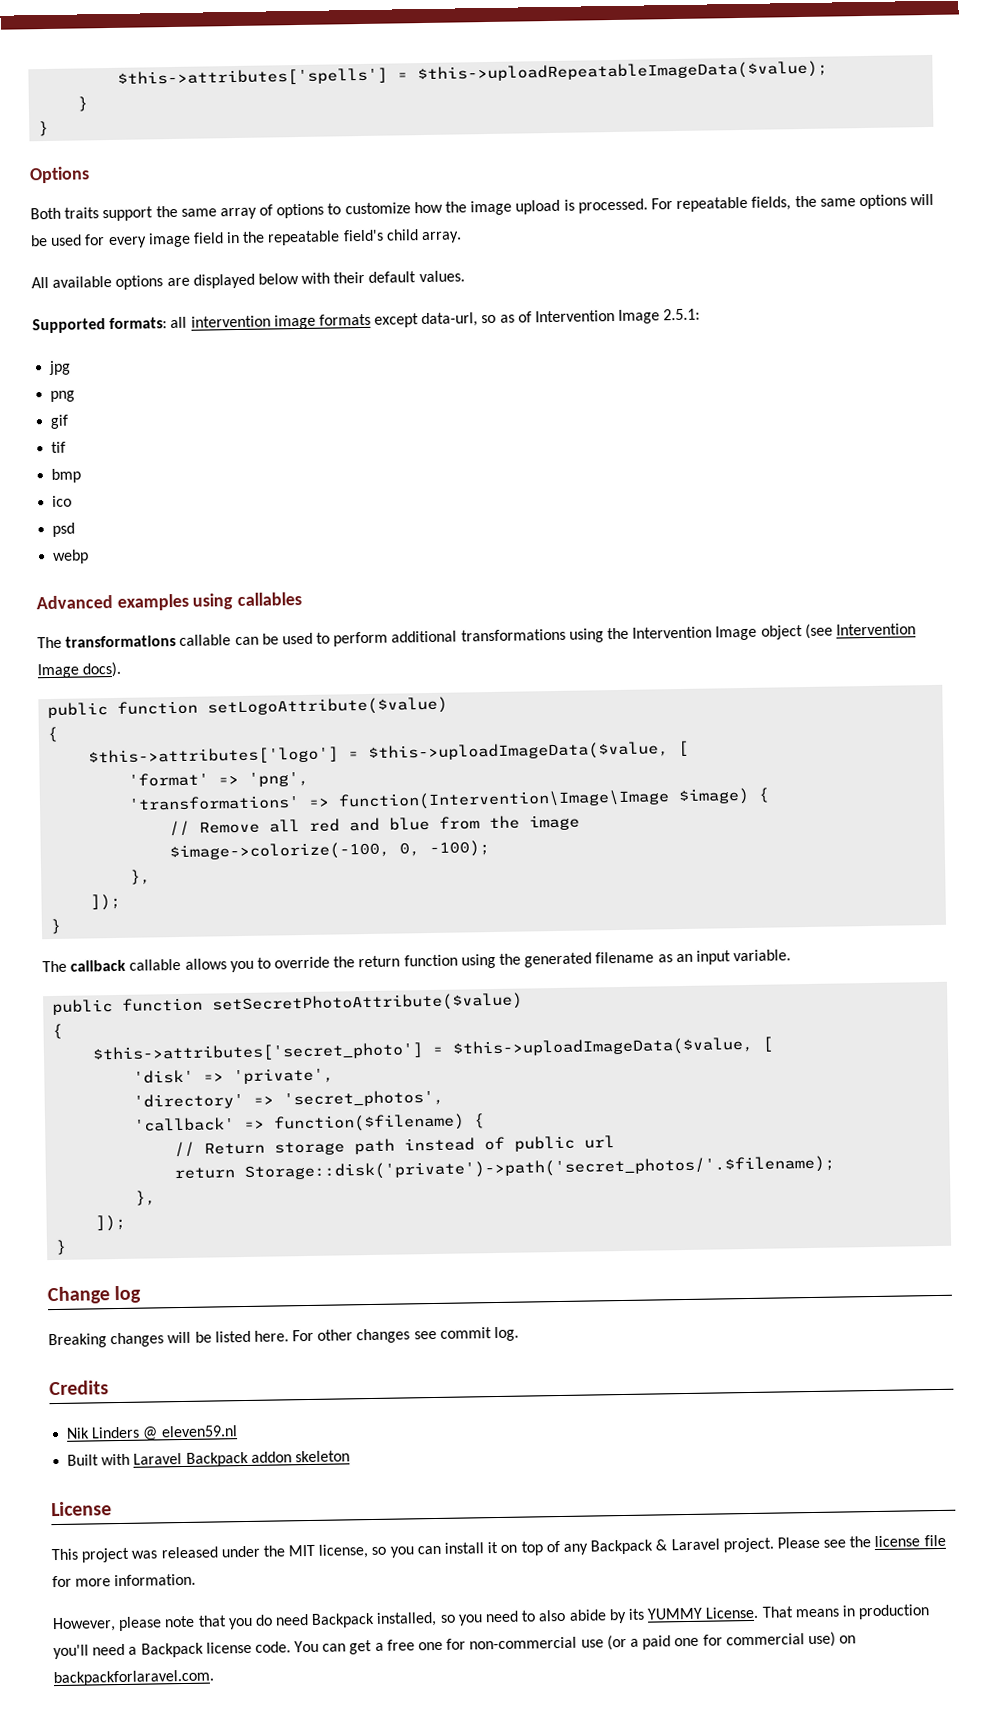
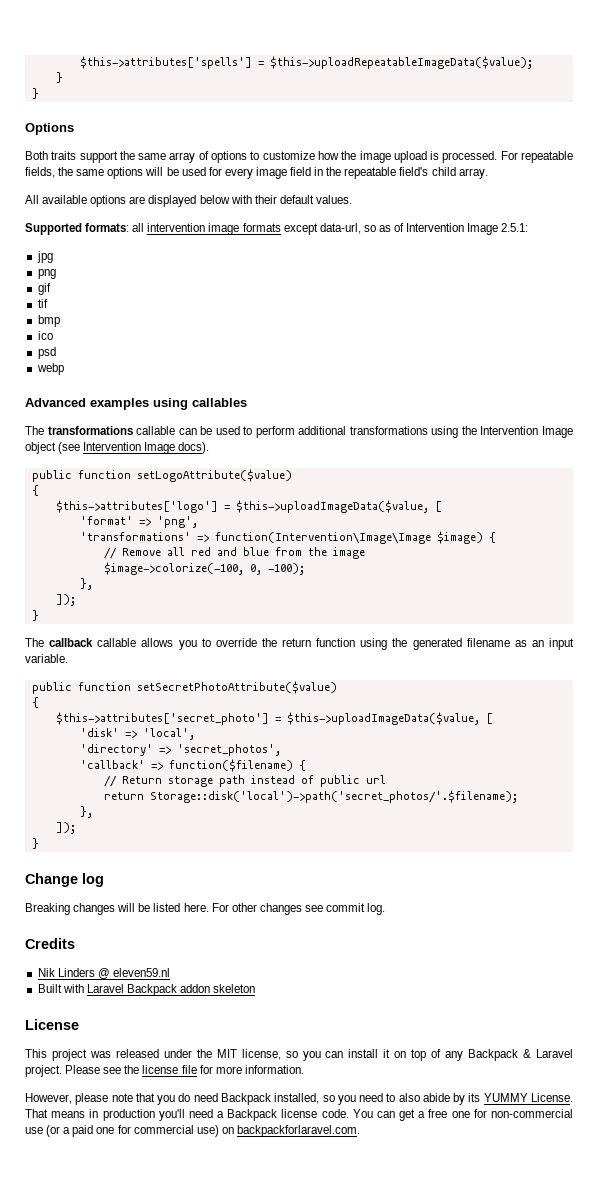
- 'disk' => 'private',
+ 'disk' => 'local',
- return Storage::disk('private')->path('secret_photos/'.$filename);
+ return Storage::disk('local')->path('secret_photos/'.$filename);

